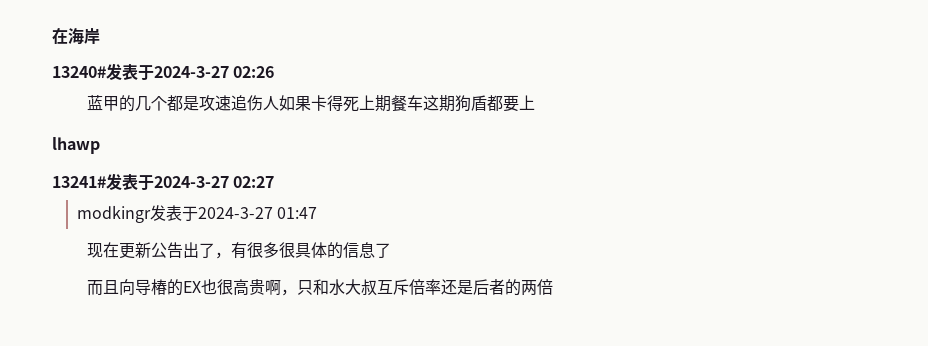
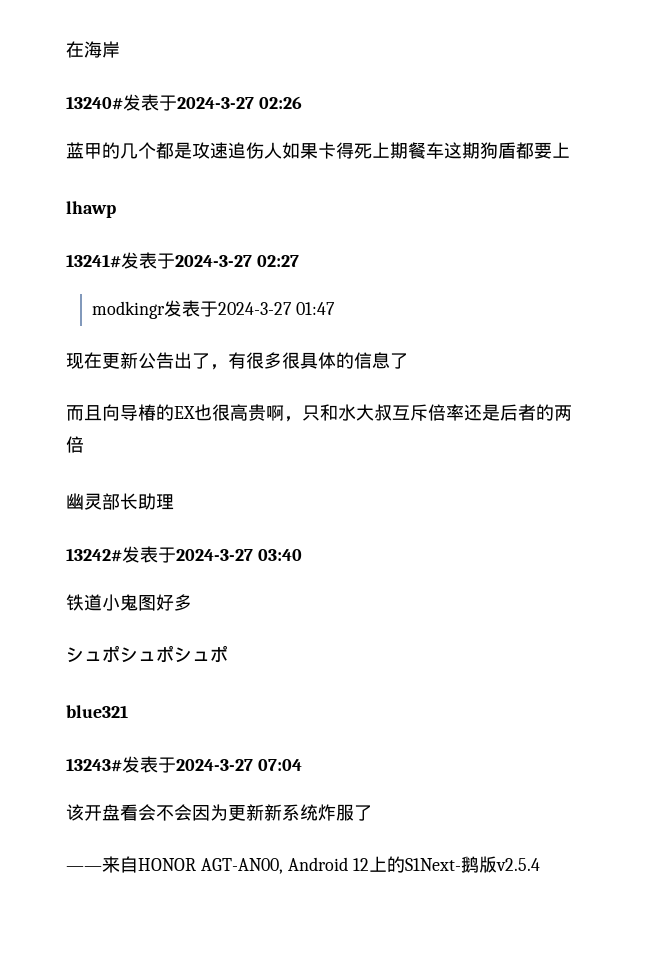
+ 幽灵部长助理
+ 13242#发表于2024-3-27 03:40
+ 铁道小鬼图好多
+ シュポシュポシュポ
+ blue321
+ 13243#发表于2024-3-27 07:04
+ 该开盘看会不会因为更新新系统炸服了
+ ——来自HONOR AGT-AN00, Android 12上的S1Next-鹅版v2.5.4

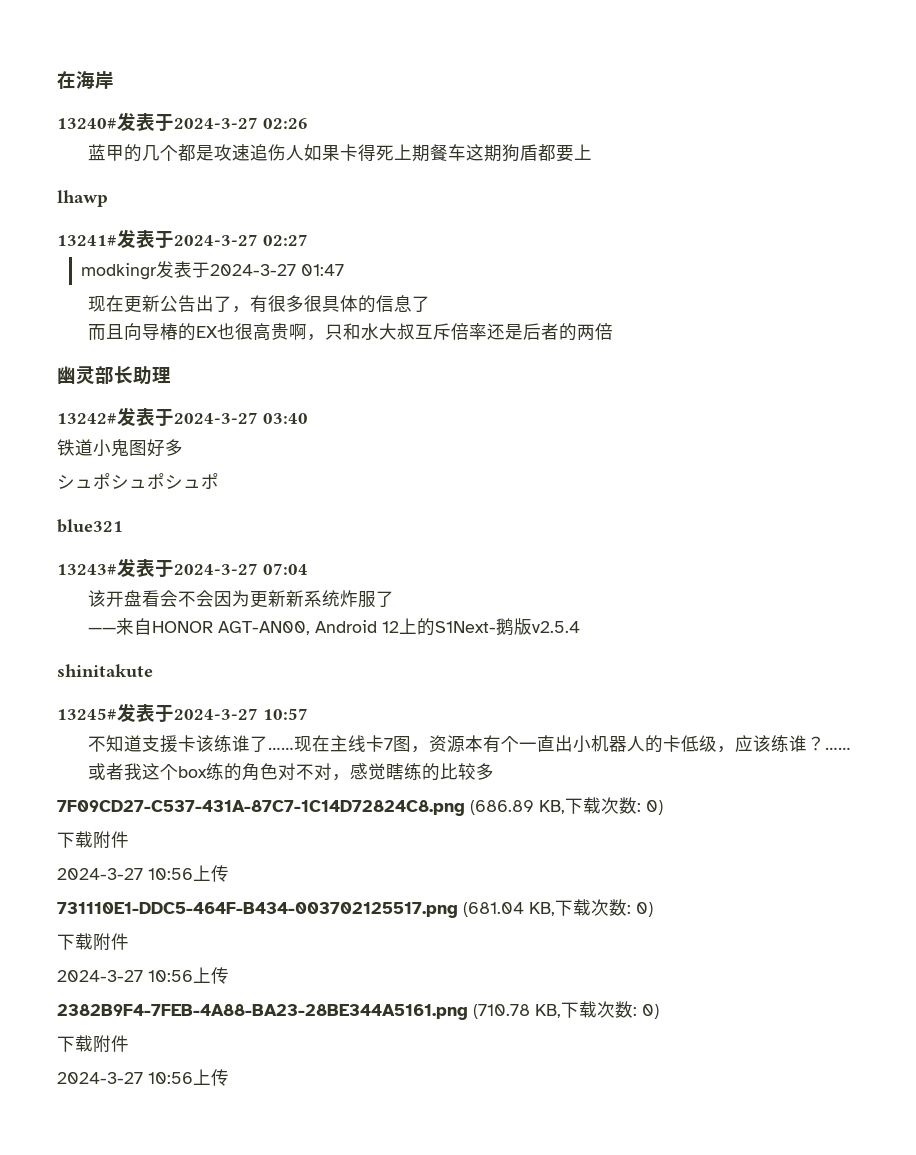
+ shinitakute
+ 13245#发表于2024-3-27 10:57
+ 不知道支援卡该练谁了……现在主线卡7图，资源本有个一直出小机器人的卡低级，应该练谁？……
+ 或者我这个box练的角色对不对，感觉瞎练的比较多
+ 7F09CD27-C537-431A-87C7-1C14D72824C8.png (686.89 KB,下载次数: 0)
+ 下载附件
+ 2024-3-27 10:56上传
+ 731110E1-DDC5-464F-B434-003702125517.png (681.04 KB,下载次数: 0)
+ 下载附件
+ 2024-3-27 10:56上传
+ 2382B9F4-7FEB-4A88-BA23-28BE344A5161.png (710.78 KB,下载次数: 0)
+ 下载附件
+ 2024-3-27 10:56上传

